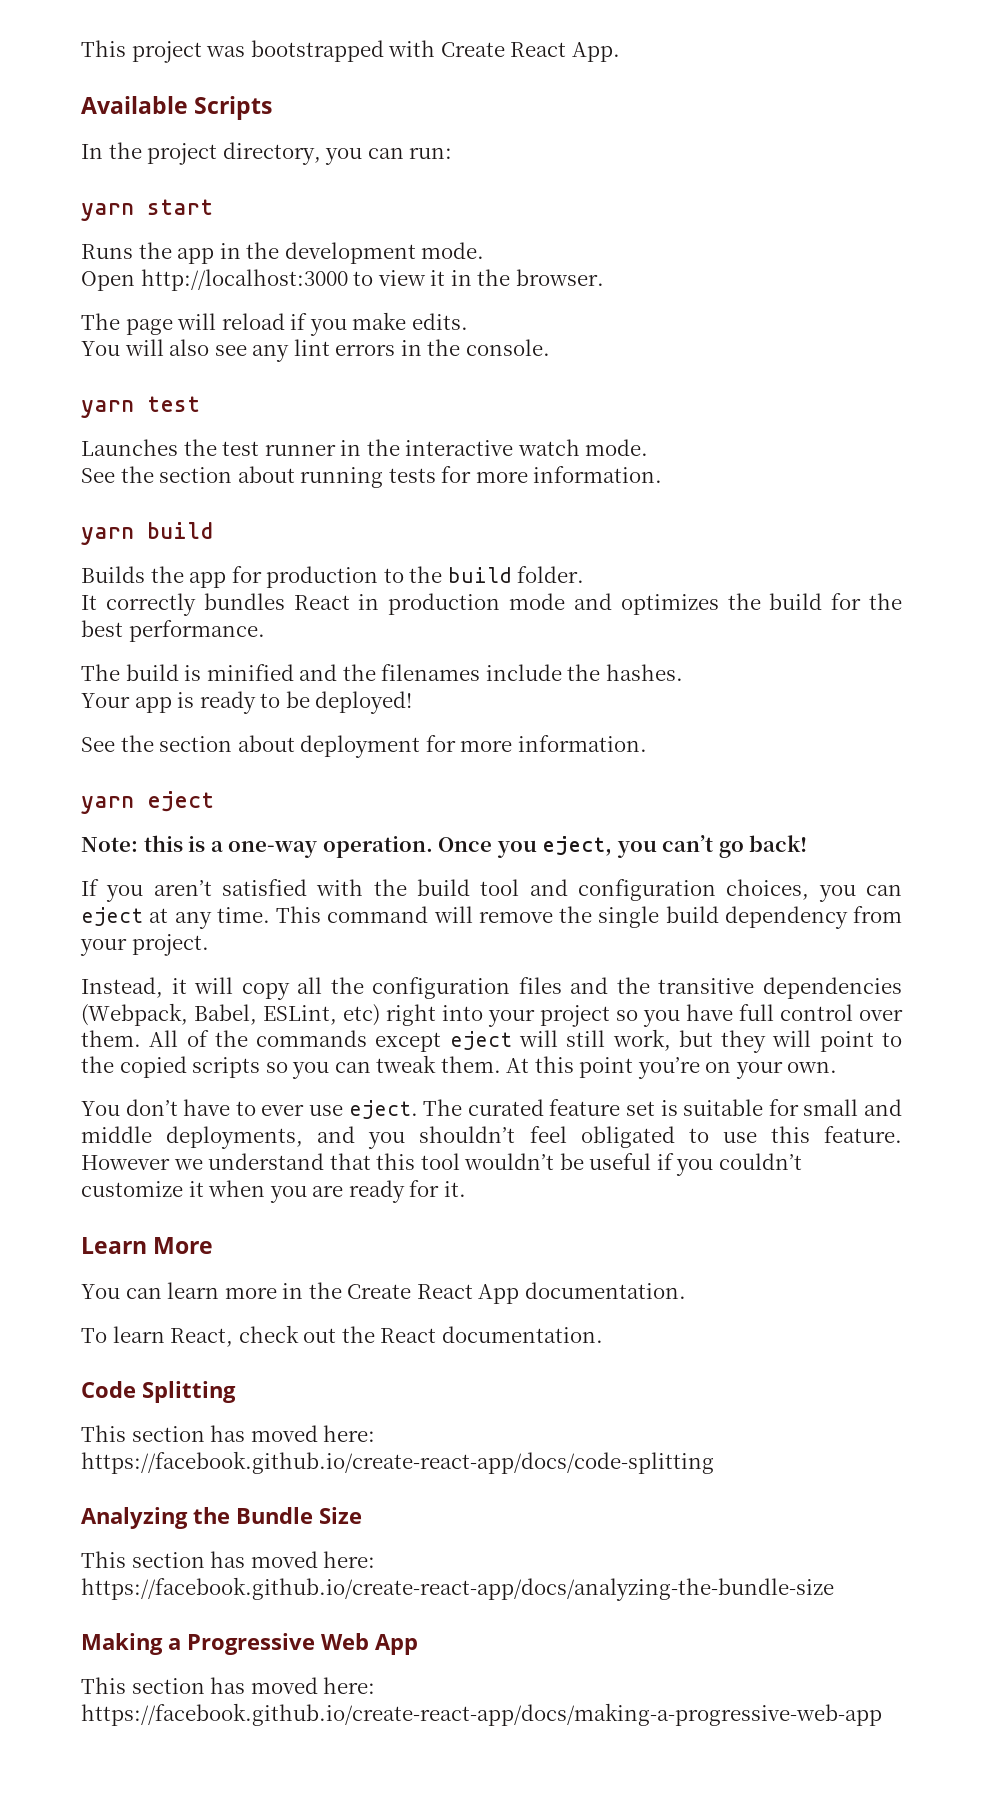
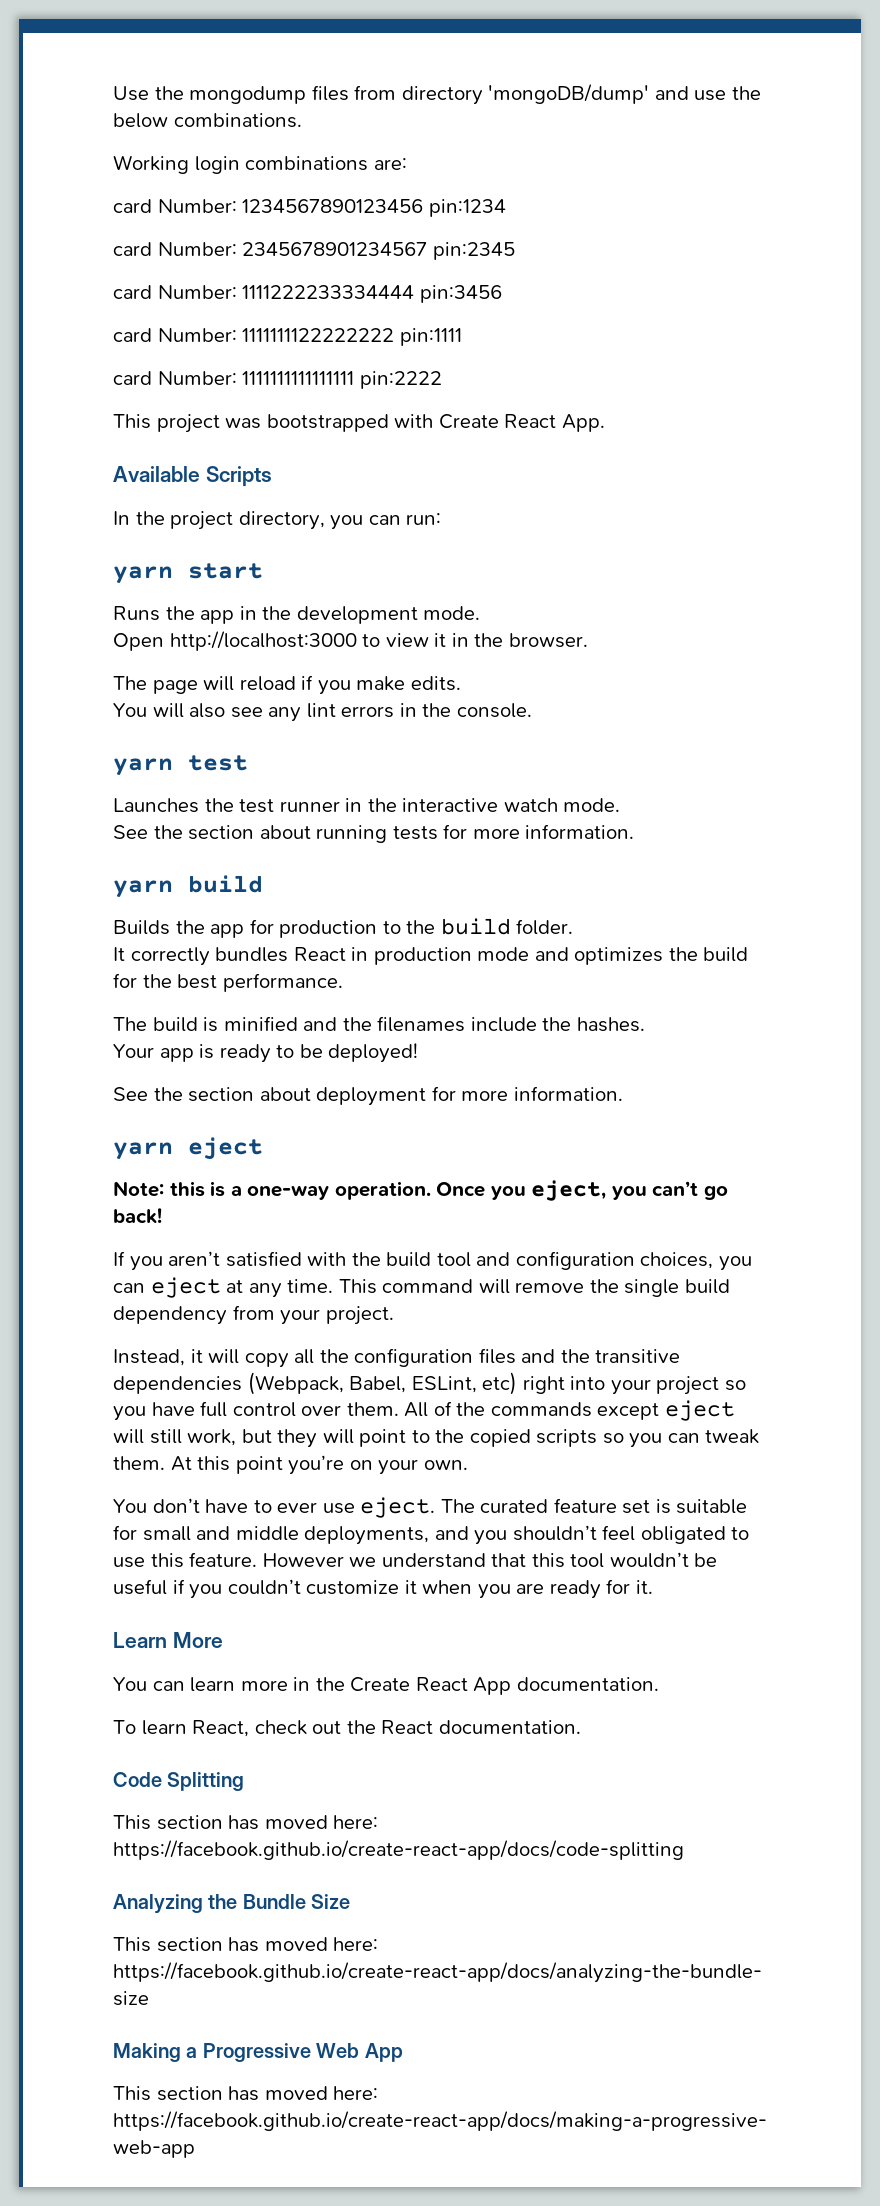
+ Use the mongodump files from directory 'mongoDB/dump' and use the below combinations.
+ Working login combinations are:
+ card Number: 1234567890123456 pin:1234
+ card Number: 2345678901234567 pin:2345
+ card Number: 1111222233334444 pin:3456
+ card Number: 1111111122222222 pin:1111
+ card Number: 1111111111111111 pin:2222

